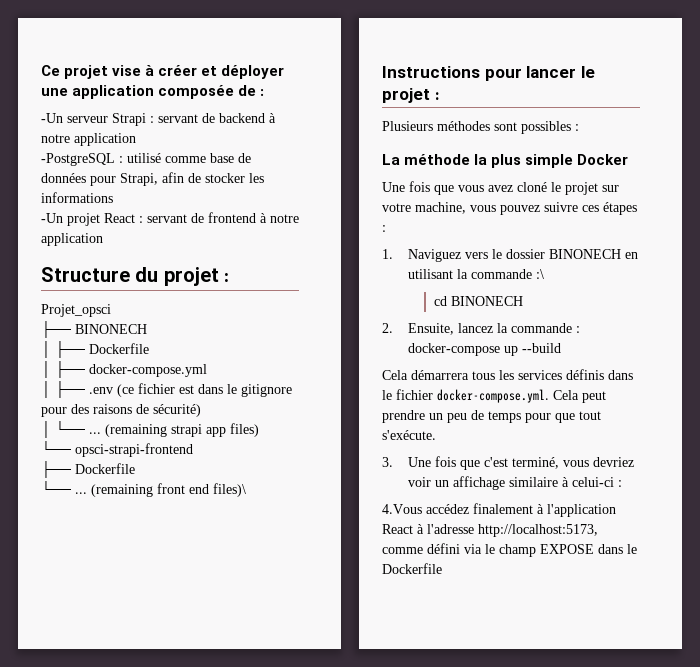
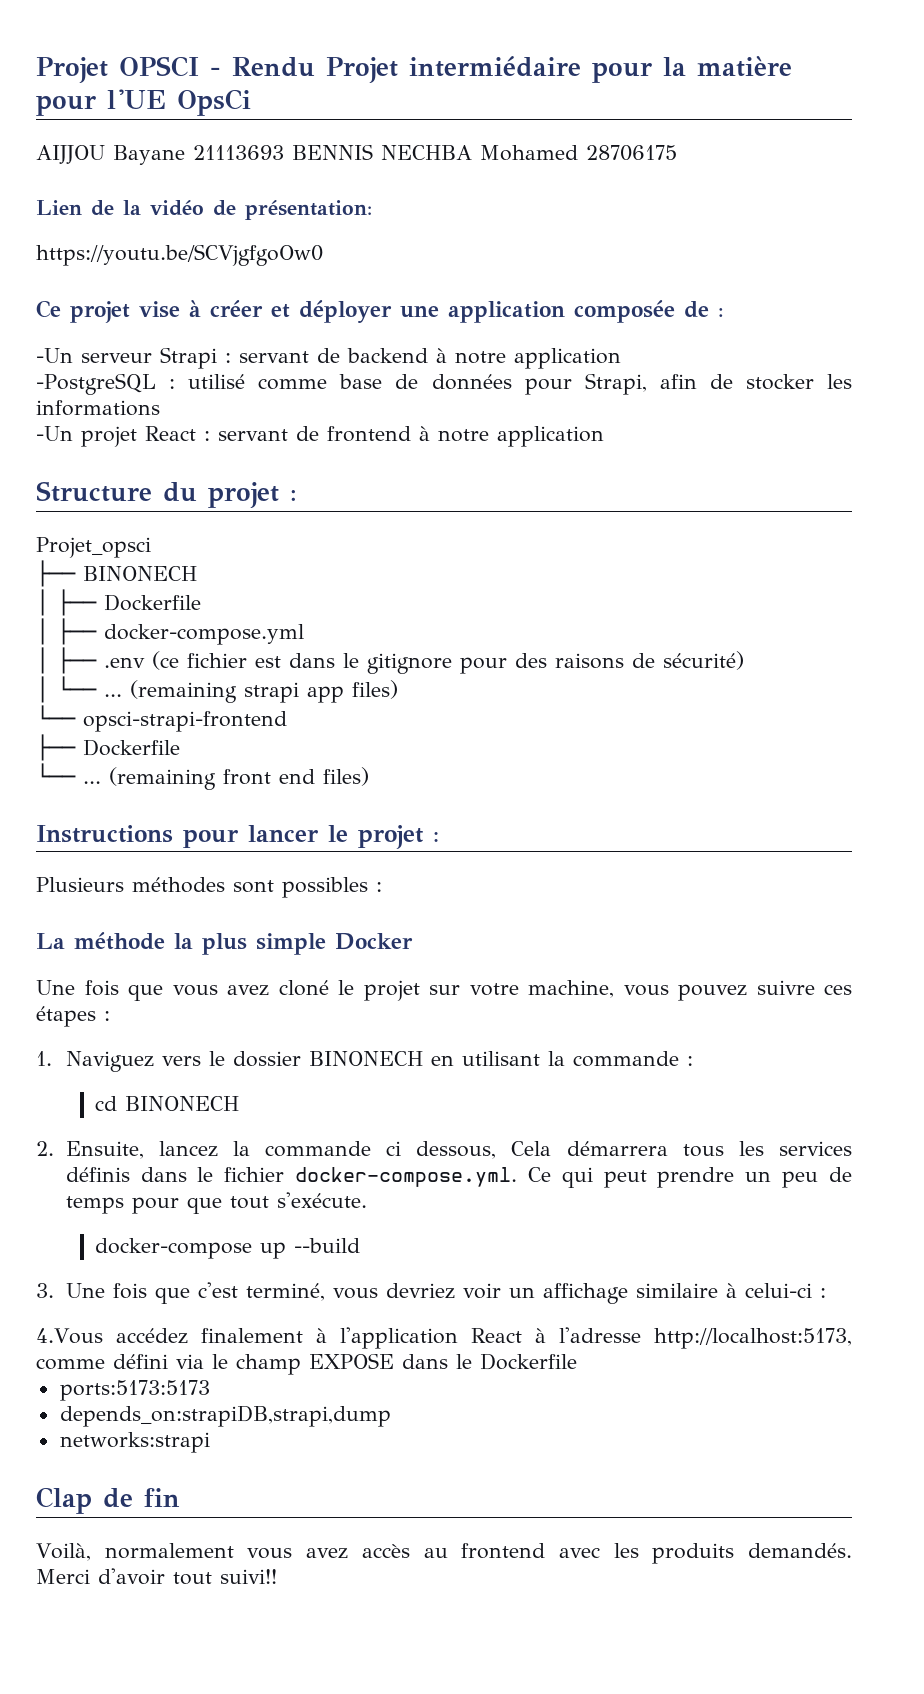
+ Projet OPSCI - Rendu Projet intermiédaire pour la matière pour l'UE OpsCi
+ AIJJOU Bayane 21113693 BENNIS NECHBA Mohamed 28706175
+ Lien de la vidéo de présentation:
+ https://youtu.be/SCVjgfgoOw0
- (remaining front end files)\
+ (remaining front end files)
- 1. Naviguez vers le dossier BINONECH en utilisant la commande :\
+ 1. Naviguez vers le dossier BINONECH en utilisant la commande :
- 2. Ensuite, lancez la commande : docker-compose up --build
- Cela démarrera tous les services définis dans le fichier docker-compose.yml. Cela peut prendre un peu de temps pour que tout s'exécute.
+ 2. Ensuite, lancez la commande ci dessous, Cela démarrera tous les services définis dans le fichier docker-compose.yml. Ce qui peut prendre un peu de temps pour que tout s'exécute.
+ docker-compose up --build
+ ports:5173:5173
+ depends_on:strapiDB,strapi,dump
+ networks:strapi
+ Clap de fin
+ Voilà, normalement vous avez accès au frontend avec les produits demandés. Merci d'avoir tout suivi!!

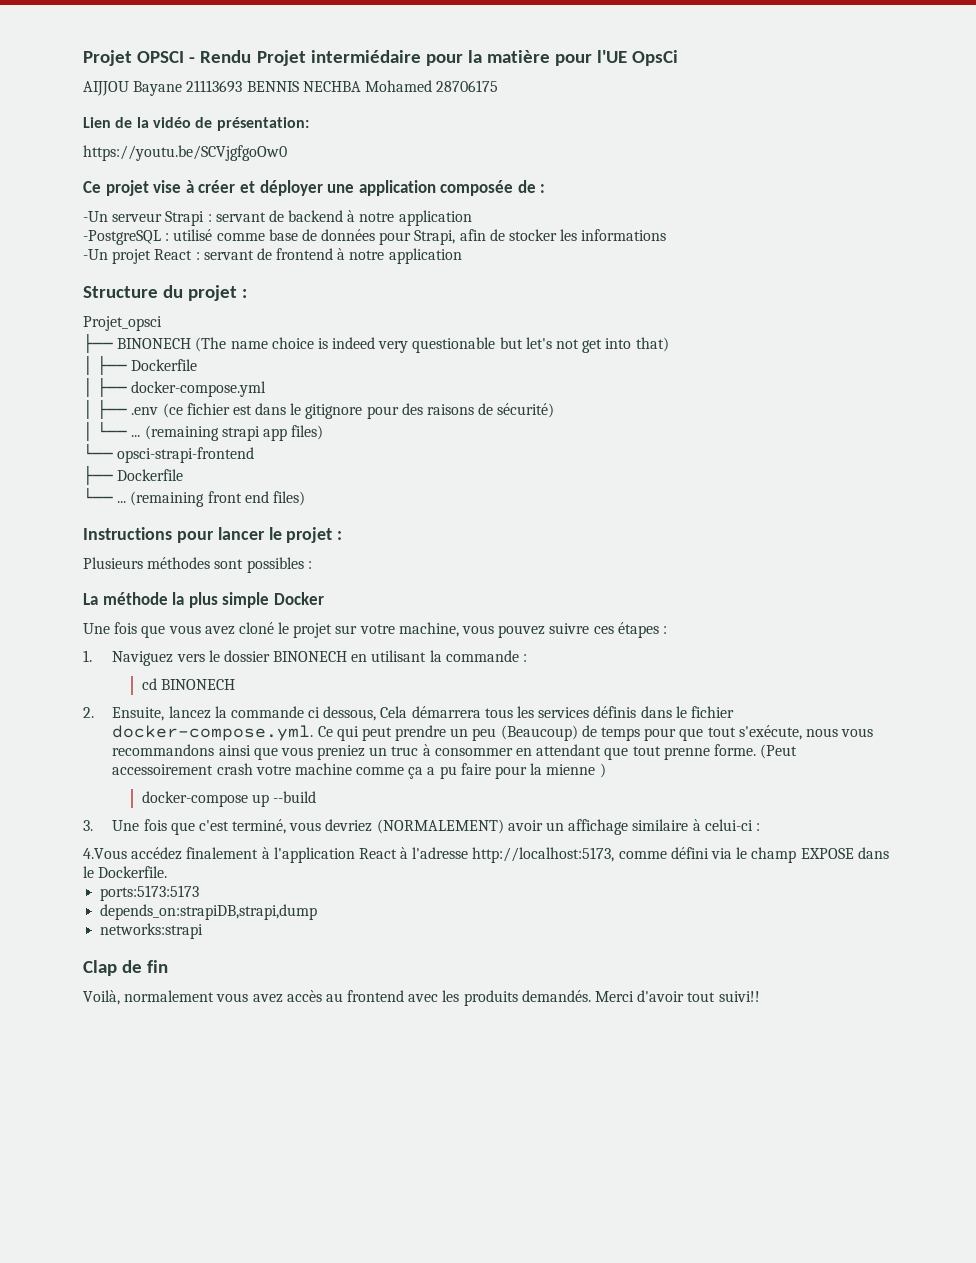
- ├── BINONECH
+ ├── BINONECH (The name choice is indeed very questionable but let's not get into that)
- 2. Ensuite, lancez la commande ci dessous, Cela démarrera tous les services définis dans le fichier docker-compose.yml. Ce qui peut prendre un peu de temps pour que tout s'exécute.
+ 2. Ensuite, lancez la commande ci dessous, Cela démarrera tous les services définis dans le fichier docker-compose.yml. Ce qui peut prendre un peu (Beaucoup) de temps pour que tout s'exécute, nous vous recommandons ainsi que vous preniez un truc à consommer en attendant que tout prenne forme. (Peut accessoirement crash votre machine comme ça a pu faire pour la mienne )
- 3. Une fois que c'est terminé, vous devriez voir un affichage similaire à celui-ci :
+ 3. Une fois que c'est terminé, vous devriez (NORMALEMENT) avoir un affichage similaire à celui-ci :
- 4.Vous accédez finalement à l'application React à l'adresse http://localhost:5173, comme défini via le champ EXPOSE dans le Dockerfile
+ 4.Vous accédez finalement à l'application React à l'adresse http://localhost:5173, comme défini via le champ EXPOSE dans le Dockerfile.

